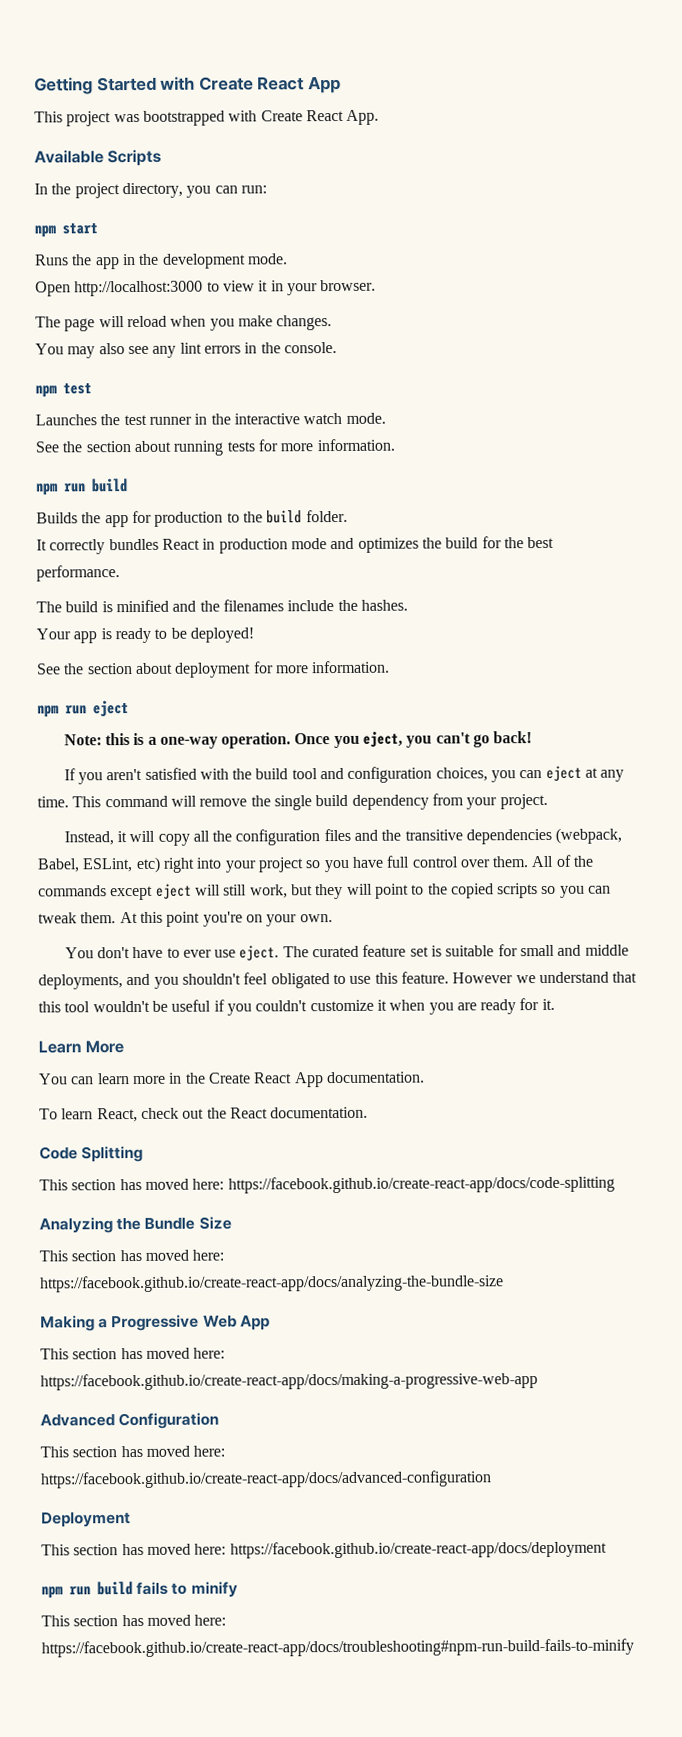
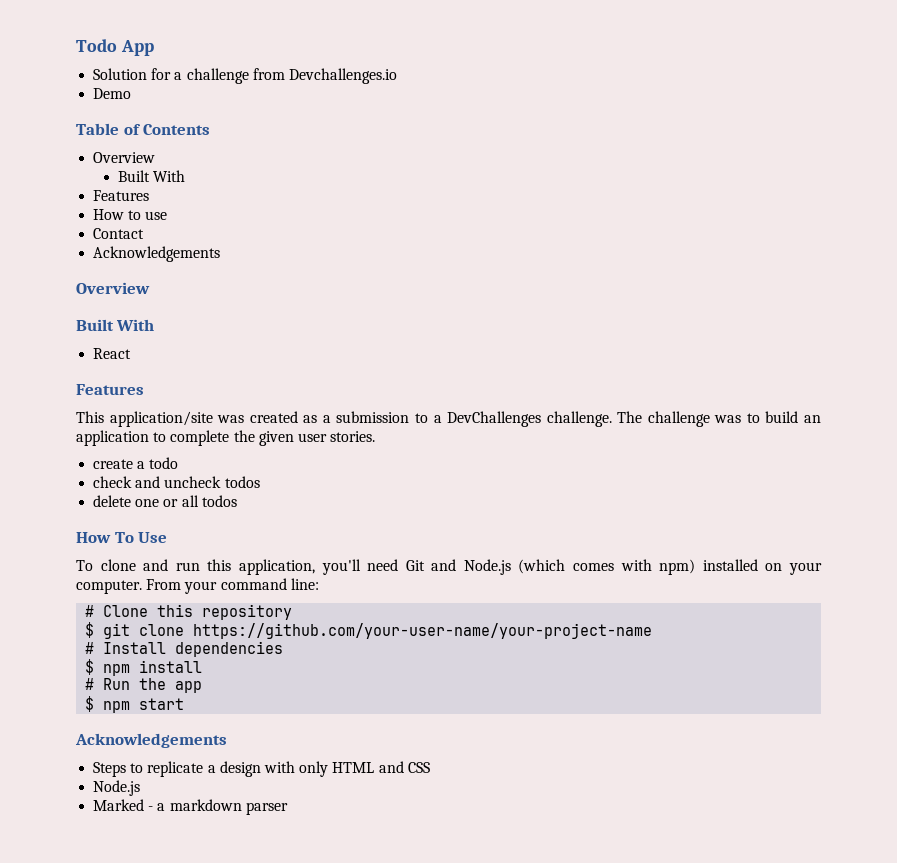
- Getting Started with Create React App
- This project was bootstrapped with Create React App.
- Available Scripts
- In the project directory, you can run:
- npm start
- Runs the app in the development mode.
- Open http://localhost:3000 to view it in your browser.
- The page will reload when you make changes.
- You may also see any lint errors in the console.
- npm test
- Launches the test runner in the interactive watch mode.
- See the section about running tests for more information.
- npm run build
- Builds the app for production to the build folder.
- It correctly bundles React in production mode and optimizes the build for the best performance.
- The build is minified and the filenames include the hashes.
- Your app is ready to be deployed!
- See the section about deployment for more information.
- npm run eject
- Note: this is a one-way operation. Once you eject, you can't go back!
- If you aren't satisfied with the build tool and configuration choices, you can eject at any time. This command will remove the single build dependency from your project.
- Instead, it will copy all the configuration files and the transitive dependencies (webpack, Babel, ESLint, etc) right into your project so you have full control over them. All of the commands except eject will still work, but they will point to the copied scripts so you can tweak them. At this point you're on your own.
- You don't have to ever use eject. The curated feature set is suitable for small and middle deployments, and you shouldn't feel obligated to use this feature. However we understand that this tool wouldn't be useful if you couldn't customize it when you are ready for it.
- Learn More
- You can learn more in the Create React App documentation.
- To learn React, check out the React documentation.
- Code Splitting
- This section has moved here: https://facebook.github.io/create-react-app/docs/code-splitting
- Analyzing the Bundle Size
- This section has moved here: https://facebook.github.io/create-react-app/docs/analyzing-the-bundle-size
- Making a Progressive Web App
- This section has moved here: https://facebook.github.io/create-react-app/docs/making-a-progressive-web-app
- Advanced Configuration
- This section has moved here: https://facebook.github.io/create-react-app/docs/advanced-configuration
- Deployment
- This section has moved here: https://facebook.github.io/create-react-app/docs/deployment
- npm run build fails to minify
- This section has moved here: https://facebook.github.io/create-react-app/docs/troubleshooting#npm-run-build-fails-to-minify
+ Todo App
+ Solution for a challenge from Devchallenges.io
+ Demo
+ Table of Contents
+ Overview
+ Built With
+ Features
+ How to use
+ Contact
+ Acknowledgements
+ Overview
+ Built With
+ React
+ Features
+ This application/site was created as a submission to a DevChallenges challenge. The challenge was to build an application to complete the given user stories.
+ create a todo
+ check and uncheck todos
+ delete one or all todos
+ How To Use
+ To clone and run this application, you'll need Git and Node.js (which comes with npm) installed on your computer. From your command line:
+ # Clone this repository
+ $ git clone https://github.com/your-user-name/your-project-name
+ # Install dependencies
+ $ npm install
+ # Run the app
+ $ npm start
+ Acknowledgements
+ Steps to replicate a design with only HTML and CSS
+ Node.js
+ Marked - a markdown parser

